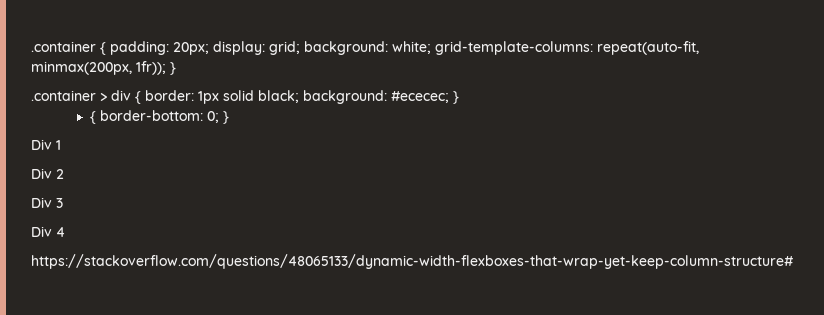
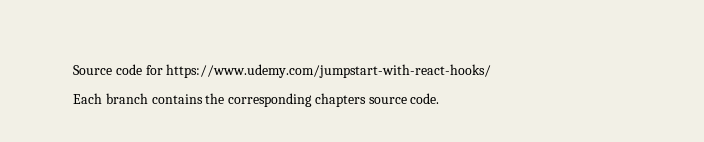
- .container { padding: 20px; display: grid; background: white; grid-template-columns: repeat(auto-fit, minmax(200px, 1fr)); }
- .container > div { border: 1px solid black; background: #ececec; }
- { border-bottom: 0; }
- Div 1
- Div 2
- Div 3
- Div 4
- https://stackoverflow.com/questions/48065133/dynamic-width-flexboxes-that-wrap-yet-keep-column-structure#
+ Source code for https://www.udemy.com/jumpstart-with-react-hooks/
+ Each branch contains the corresponding chapters source code.

